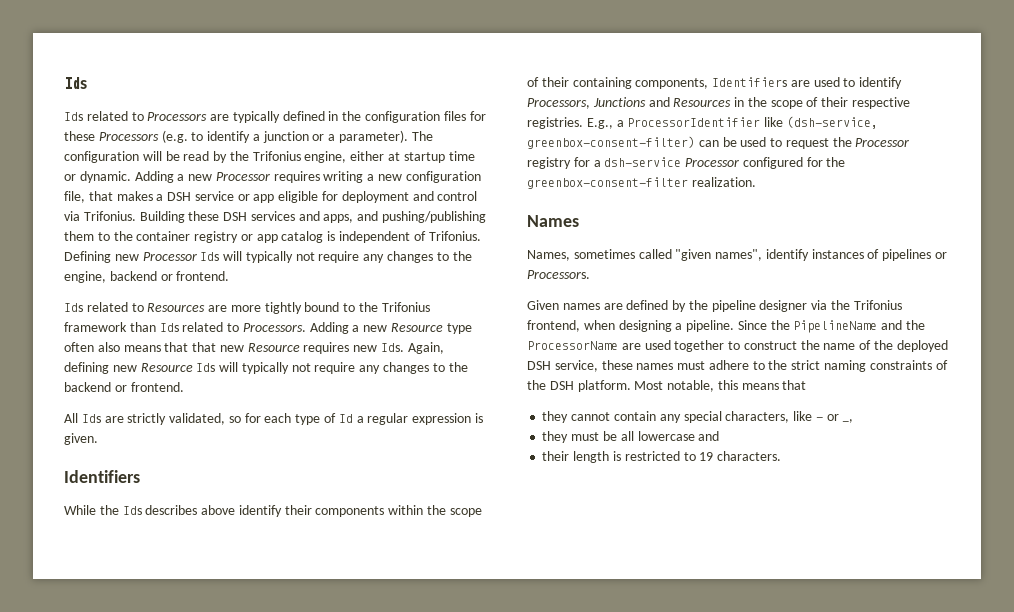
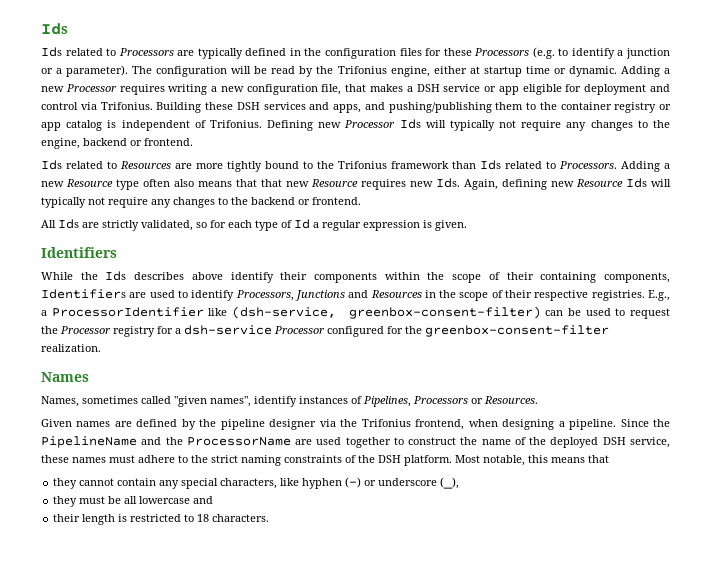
- Names, sometimes called "given names", identify instances of pipelines or Processors.
+ Names, sometimes called "given names", identify instances of Pipelines, Processors or Resources.
- they cannot contain any special characters, like - or _,
+ they cannot contain any special characters, like hyphen (-) or underscore (_),
- their length is restricted to 19 characters.
+ their length is restricted to 18 characters.

